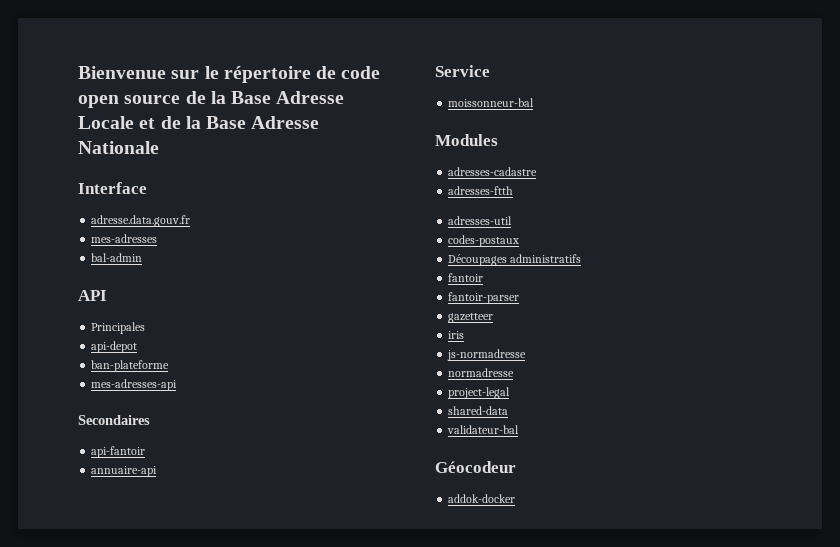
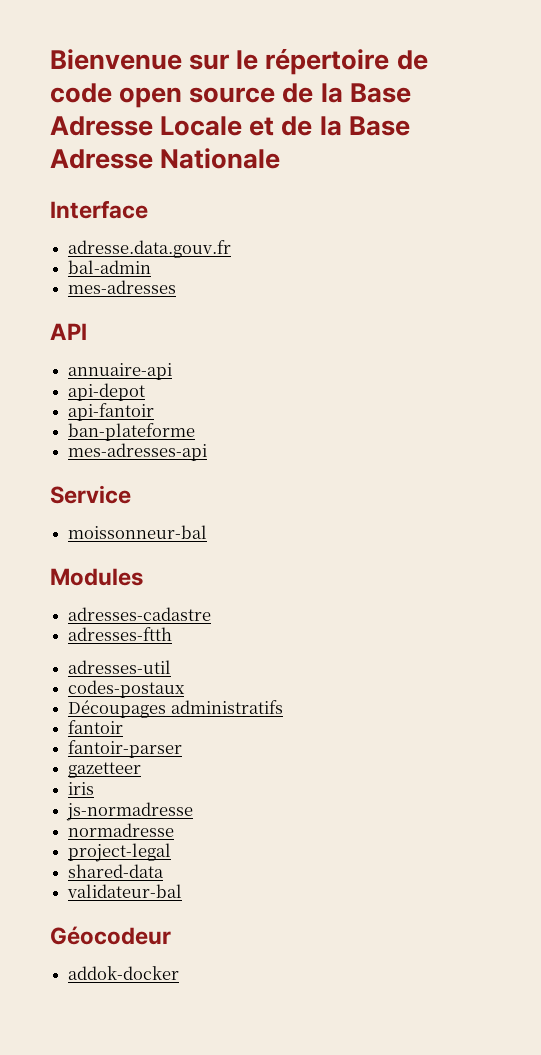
+ bal-admin
- bal-admin
- Principales
+ annuaire-api
+ api-fantoir
- Secondaires
- api-fantoir
- annuaire-api

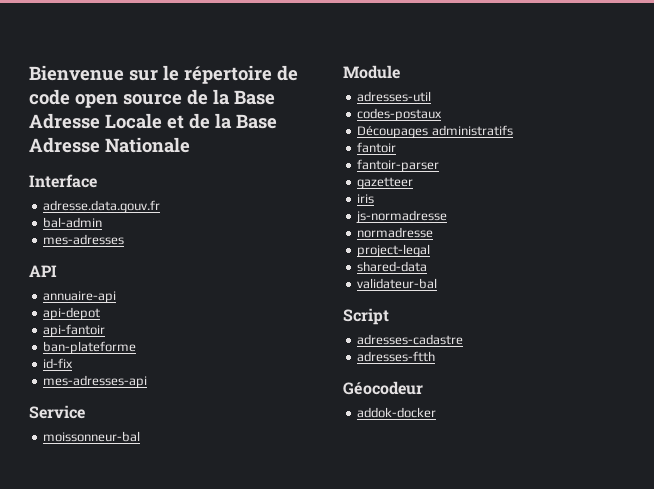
+ id-fix
- Modules
- adresses-cadastre
- adresses-ftth
+ Module
+ Script
+ adresses-cadastre
+ adresses-ftth

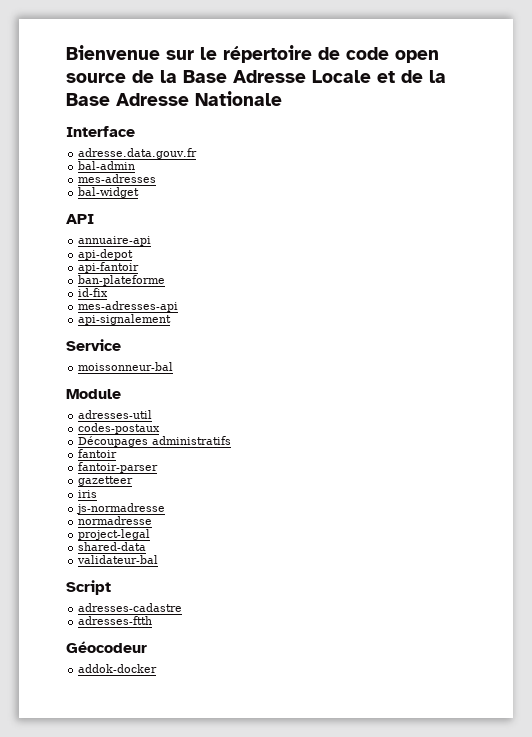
+ bal-widget
+ api-signalement

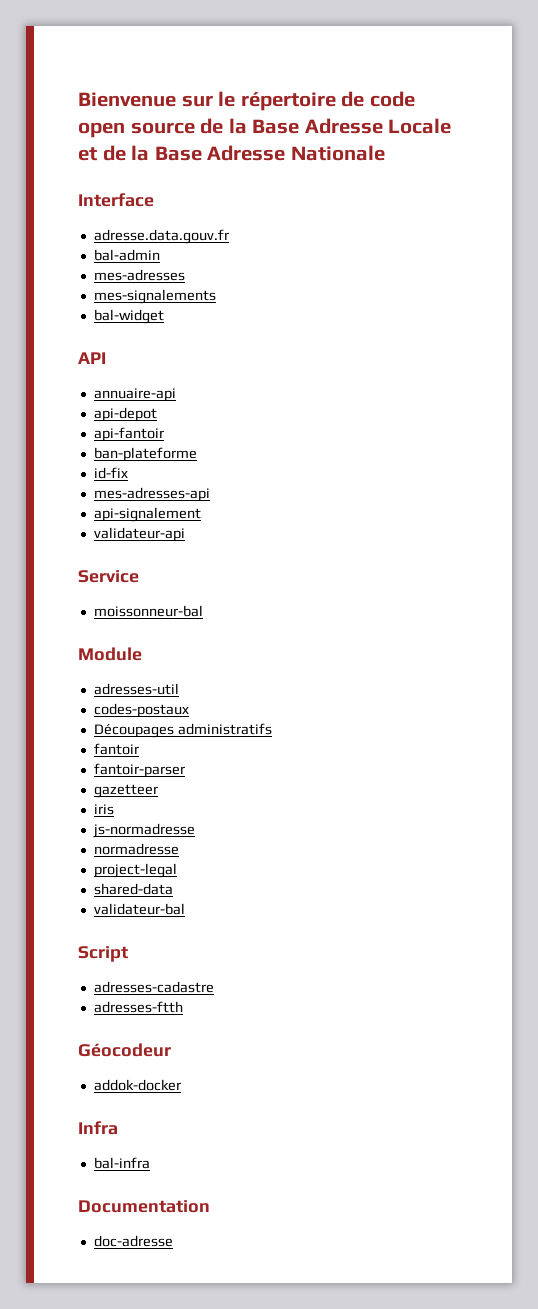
+ mes-signalements
+ validateur-api
+ Infra
+ bal-infra
+ Documentation
+ doc-adresse

